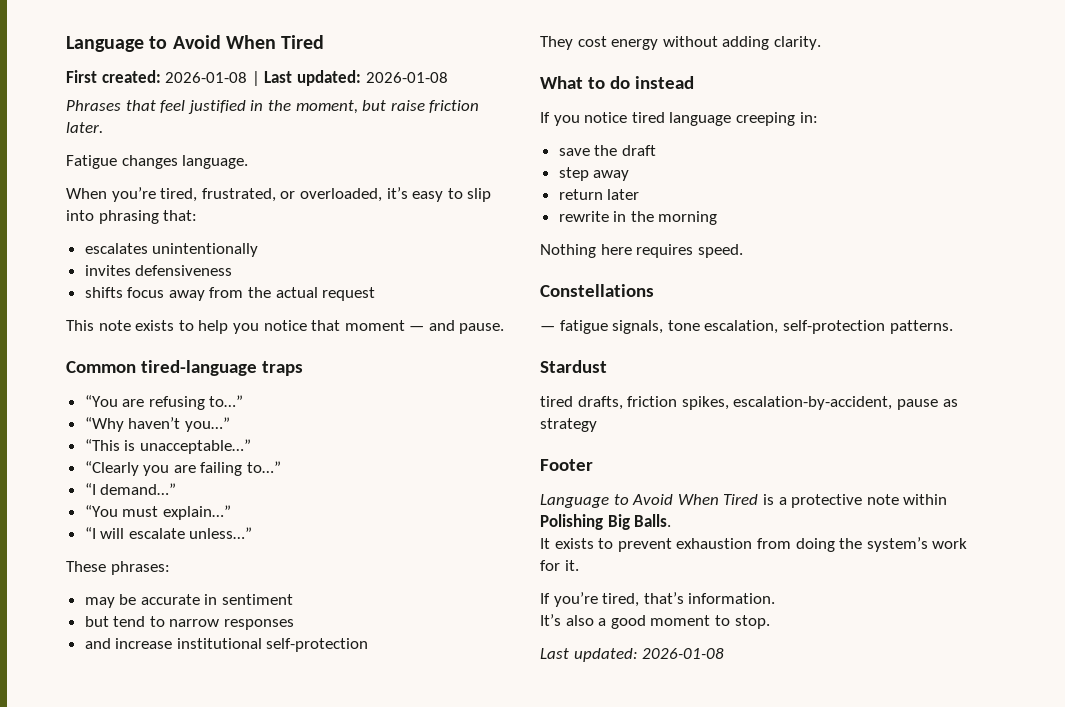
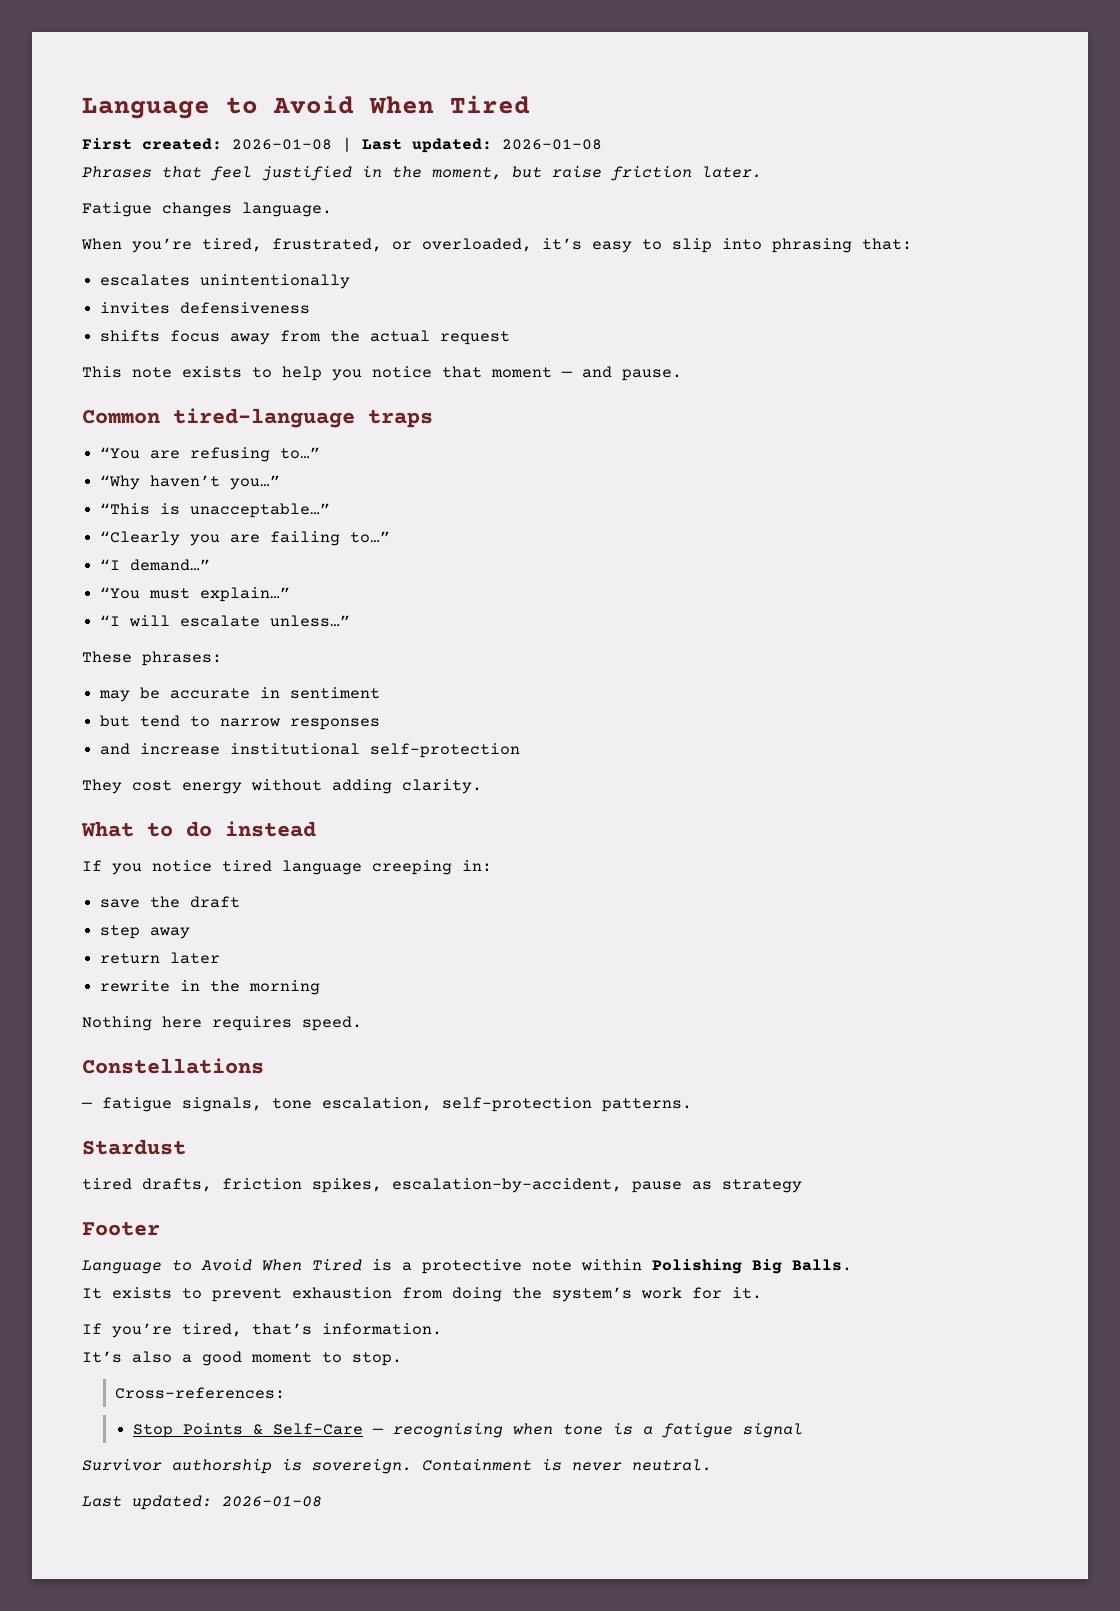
+ Cross-references:
+ Stop Points & Self-Care — recognising when tone is a fatigue signal
+ Survivor authorship is sovereign. Containment is never neutral.

